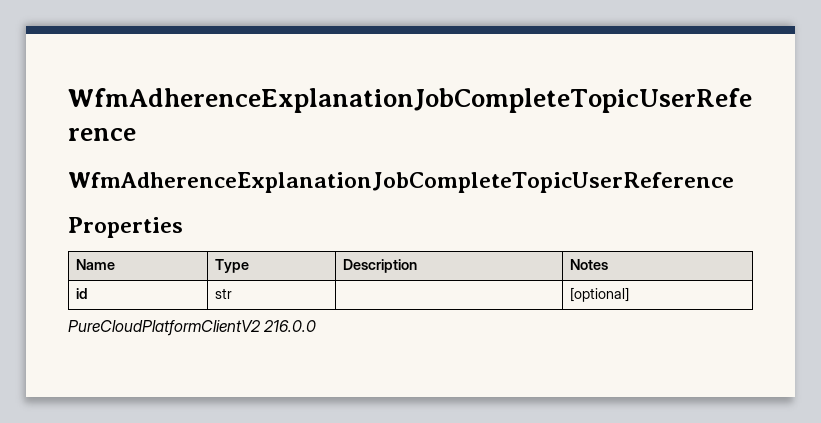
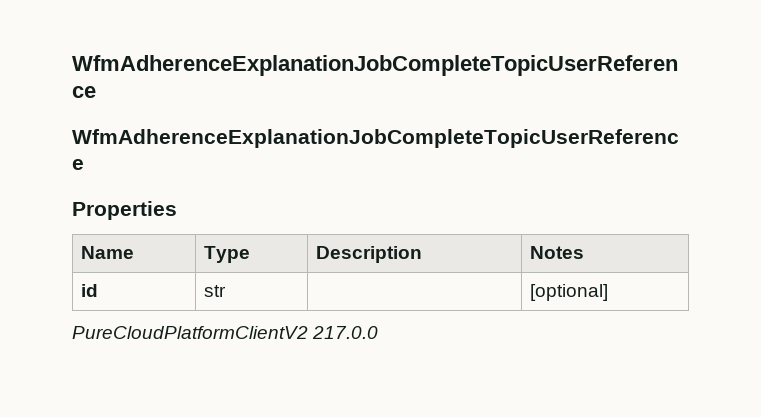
- PureCloudPlatformClientV2 216.0.0
+ PureCloudPlatformClientV2 217.0.0

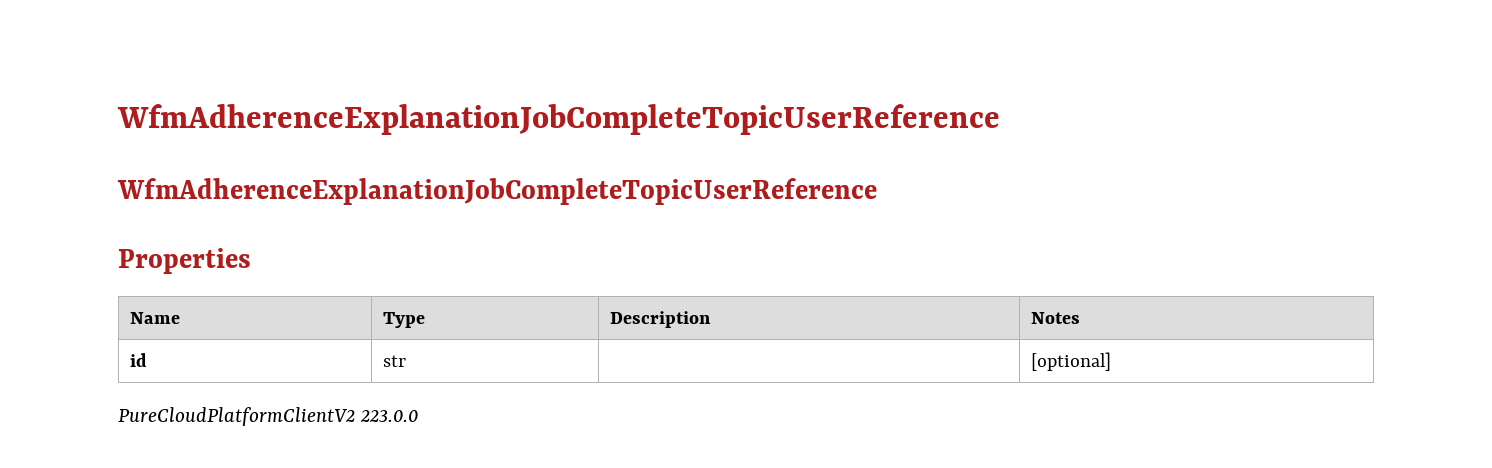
- PureCloudPlatformClientV2 217.0.0
+ PureCloudPlatformClientV2 223.0.0

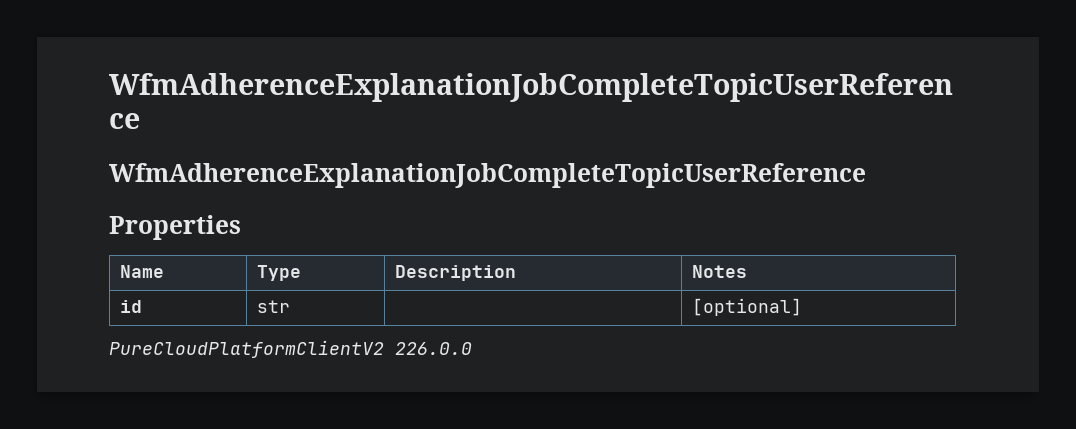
- PureCloudPlatformClientV2 223.0.0
+ PureCloudPlatformClientV2 226.0.0

